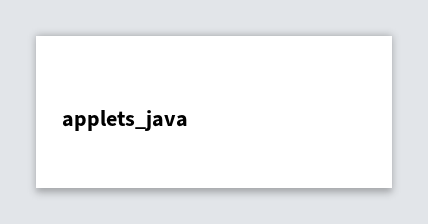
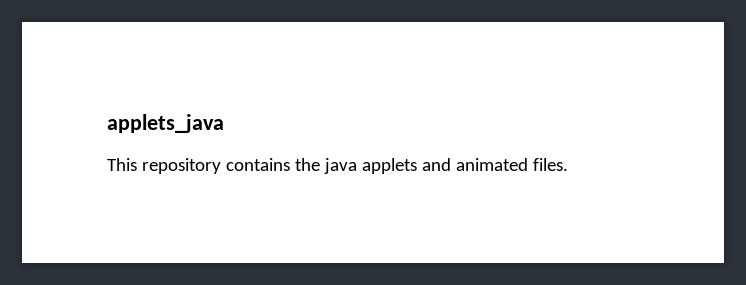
+ This repository contains the java applets and animated files.

